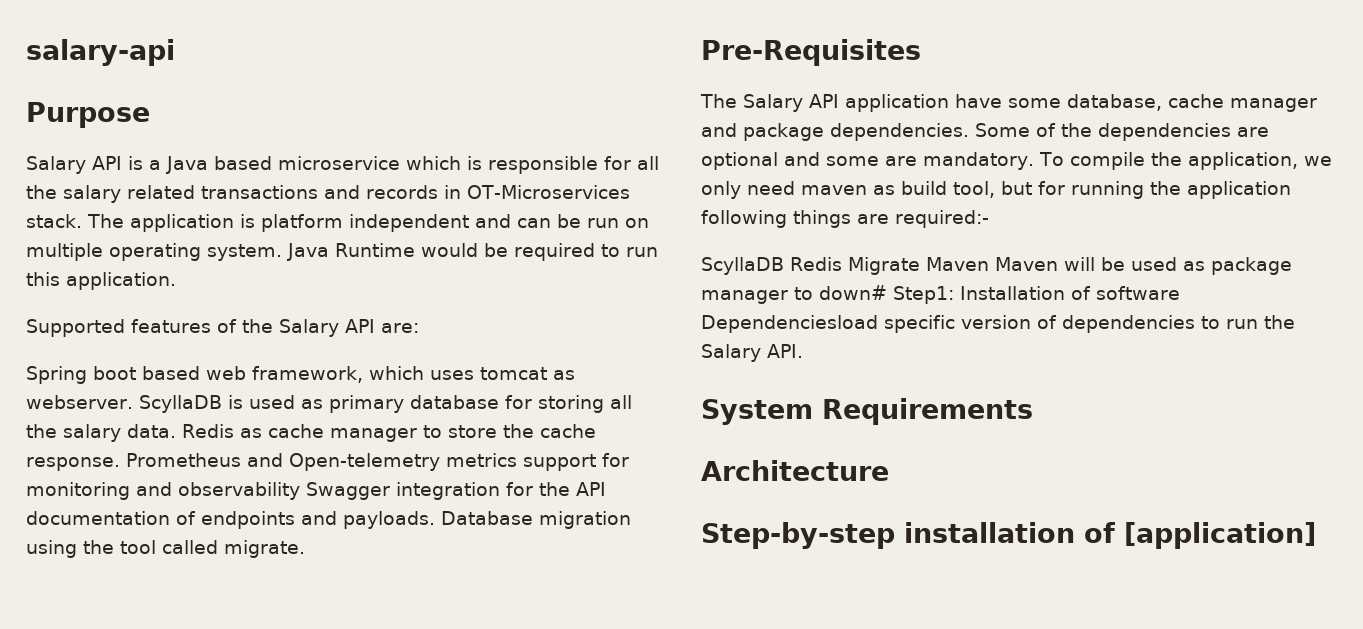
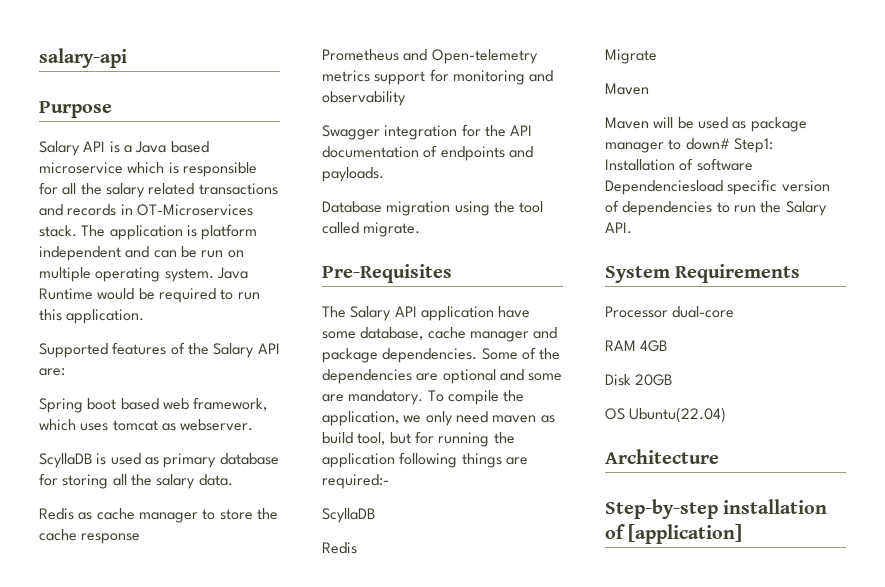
- Spring boot based web framework, which uses tomcat as webserver. ScyllaDB is used as primary database for storing all the salary data. Redis as cache manager to store the cache response. Prometheus and Open-telemetry metrics support for monitoring and observability Swagger integration for the API documentation of endpoints and payloads. Database migration using the tool called migrate.
+ Spring boot based web framework, which uses tomcat as webserver.
+ ScyllaDB is used as primary database for storing all the salary data.
+ Redis as cache manager to store the cache response
+ Prometheus and Open-telemetry metrics support for monitoring and observability
+ Swagger integration for the API documentation of endpoints and payloads.
+ Database migration using the tool called migrate.
  To compile the application, we only need maven as build tool, but for running the application following things are required:-
- ScyllaDB Redis Migrate Maven Maven will be used as package manager to down# Step1: Installation of software Dependenciesload specific version of dependencies to run the Salary API.
+ ScyllaDB
+ Redis
+ Migrate
+ Maven
+ Maven will be used as package manager to down# Step1: Installation of software Dependenciesload specific version of dependencies to run the Salary API.
+ Processor dual-core
+ RAM 4GB
+ Disk 20GB
+ OS Ubuntu(22.04)

